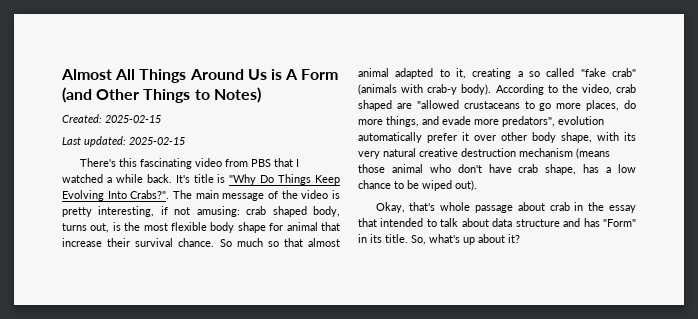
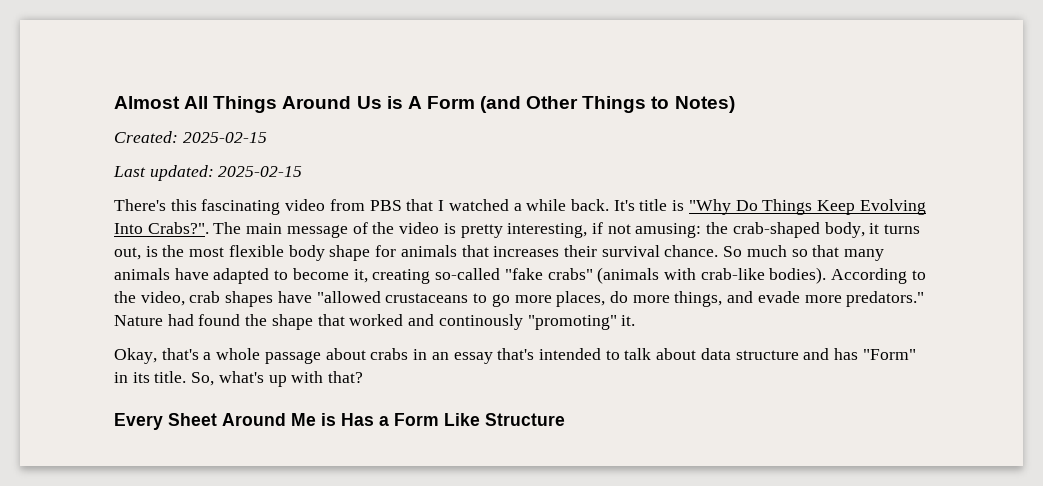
- The main message of the video is pretty interesting, if not amusing: crab shaped body, turns out, is the most flexible body shape for animal that increase their survival chance.
+ The main message of the video is pretty interesting, if not amusing: the crab-shaped body, it turns out, is the most flexible body shape for animals that increases their survival chance.
- So much so that almost animal adapted to it, creating a so called "fake crab" (animals with crab-y body).
+ So much so that many animals have adapted to become it, creating so-called "fake crabs" (animals with crab-like bodies).
- According to the video, crab shaped are "allowed crustaceans to go more places, do more things, and evade more predators", evolution automatically prefer it over other body shape, with its very natural creative destruction mechanism (means those animal who don't have crab shape, has a low chance to be wiped out).
+ According to the video, crab shapes have "allowed crustaceans to go more places, do more things, and evade more predators." Nature had found the shape that worked and continously "promoting" it.
- Okay, that's whole passage about crab in the essay that intended to talk about data structure and has "Form" in its title.
+ Okay, that's a whole passage about crabs in an essay that's intended to talk about data structure and has "Form" in its title.
- So, what's up about it?
+ So, what's up with that?
+ Every Sheet Around Me is Has a Form Like Structure

